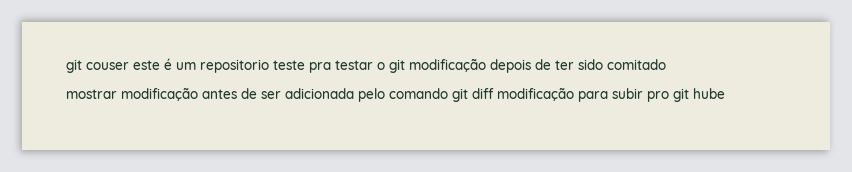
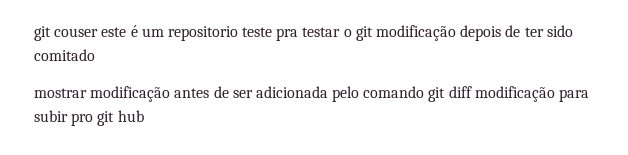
- mostrar modificação antes de ser adicionada pelo comando git diff modificação para subir pro git hube
+ mostrar modificação antes de ser adicionada pelo comando git diff modificação para subir pro git hub

